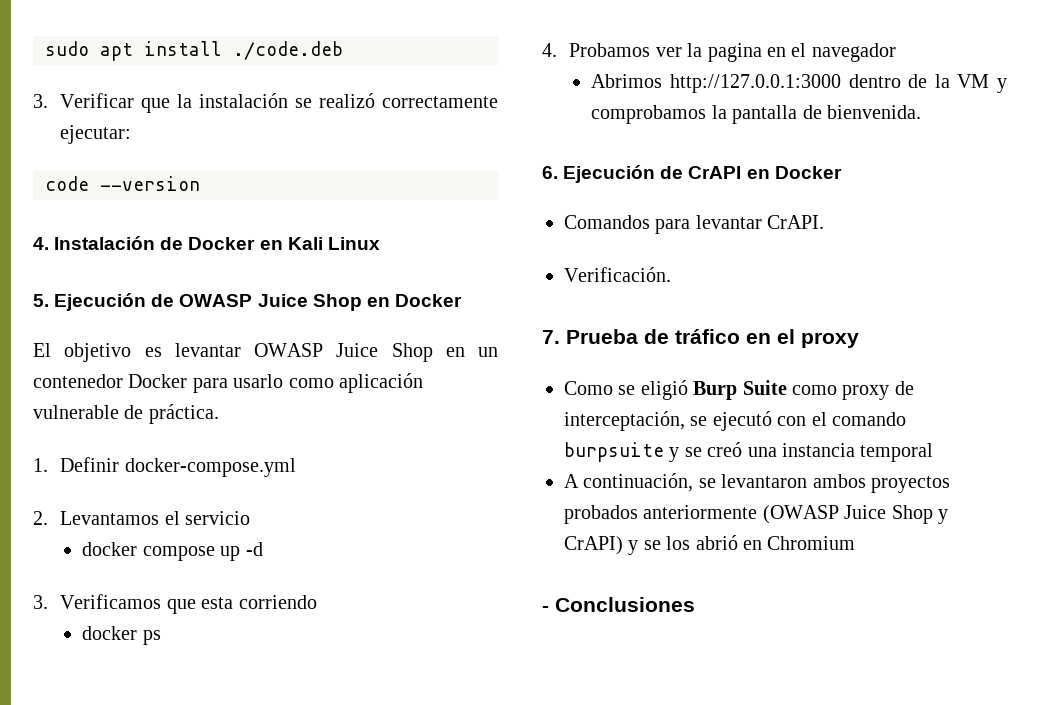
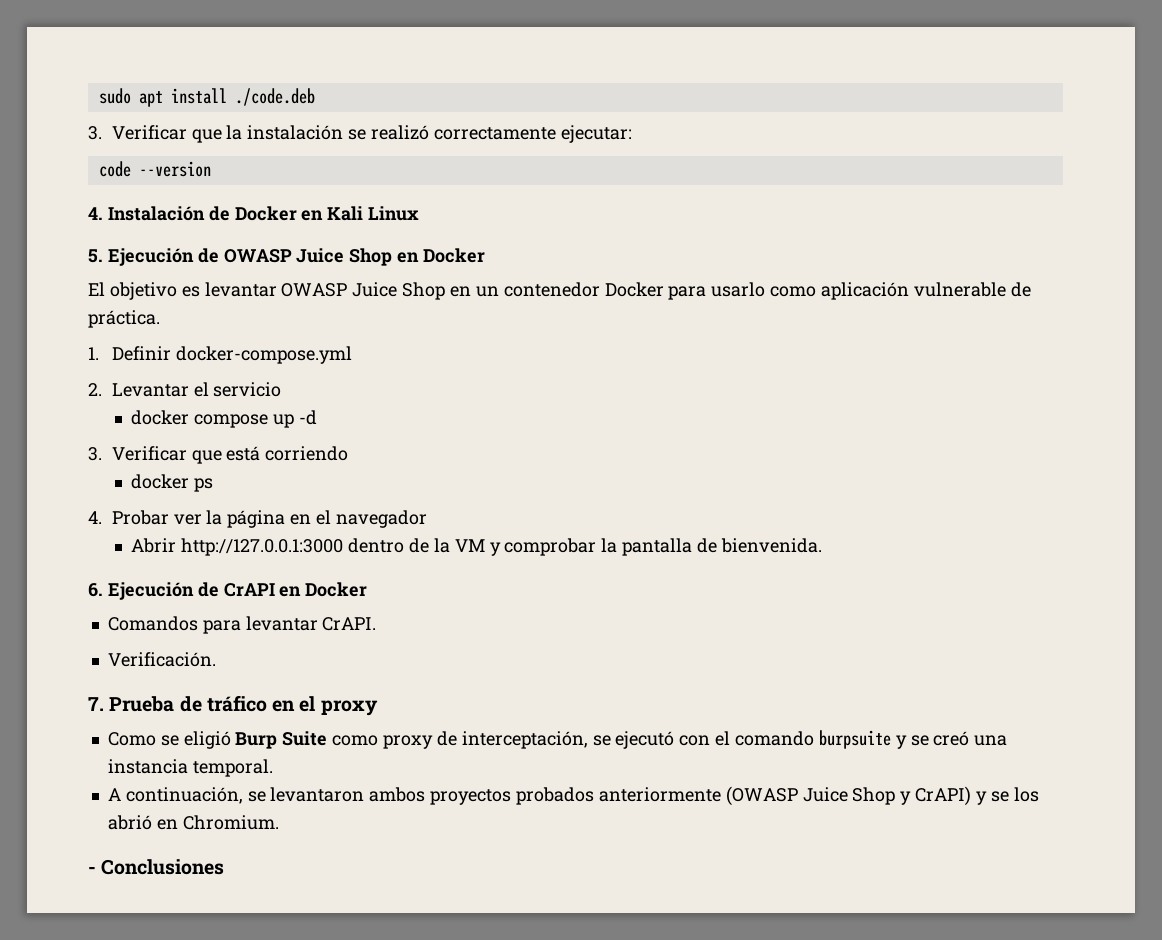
- 2. Levantamos el servicio
+ 2. Levantar el servicio
- 3. Verificamos que esta corriendo
+ 3. Verificar que está corriendo
- 4. Probamos ver la pagina en el navegador
+ 4. Probar ver la página en el navegador
- Abrimos http://127.0.0.1:3000 dentro de la VM y comprobamos la pantalla de bienvenida.
+ Abrir http://127.0.0.1:3000 dentro de la VM y comprobar la pantalla de bienvenida.
- Como se eligió Burp Suite como proxy de interceptación, se ejecutó con el comando burpsuite y se creó una instancia temporal
+ Como se eligió Burp Suite como proxy de interceptación, se ejecutó con el comando burpsuite y se creó una instancia temporal.
- A continuación, se levantaron ambos proyectos probados anteriormente (OWASP Juice Shop y CrAPI) y se los abrió en Chromium
+ A continuación, se levantaron ambos proyectos probados anteriormente (OWASP Juice Shop y CrAPI) y se los abrió en Chromium.

